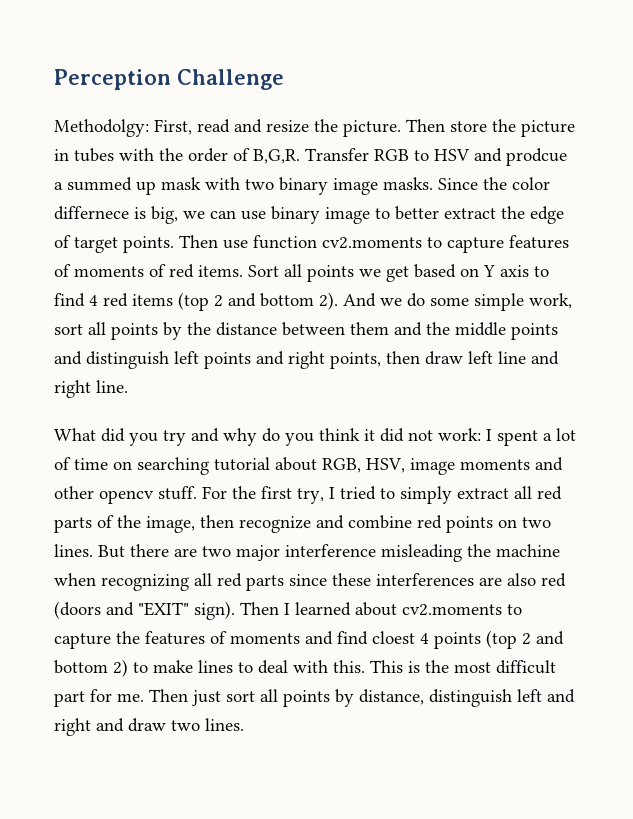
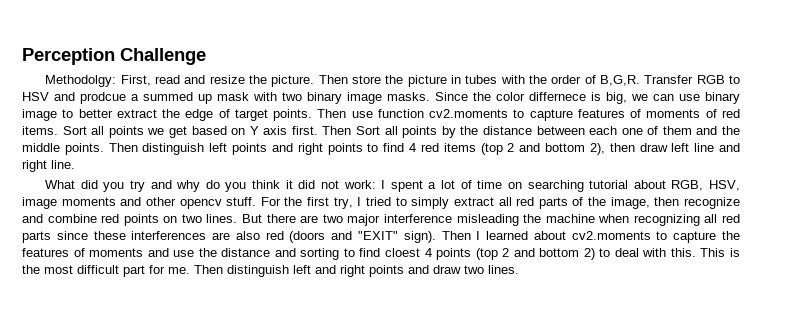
- Sort all points we get based on Y axis to find 4 red items (top 2 and bottom 2). And we do some simple work, sort all points by the distance between them and the middle points and distinguish left points and right points, then draw left line and right line.
+ Sort all points we get based on Y axis first. Then Sort all points by the distance between each one of them and the middle points. Then distinguish left points and right points to find 4 red items (top 2 and bottom 2), then draw left line and right line.
- Then I learned about cv2.moments to capture the features of moments and find cloest 4 points (top 2 and bottom 2) to make lines to deal with this.
+ Then I learned about cv2.moments to capture the features of moments and use the distance and sorting to find cloest 4 points (top 2 and bottom 2) to deal with this.
- Then just sort all points by distance, distinguish left and right and draw two lines.
+ Then distinguish left and right points and draw two lines.

